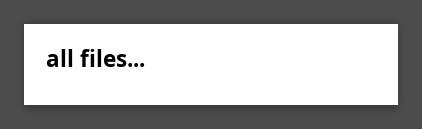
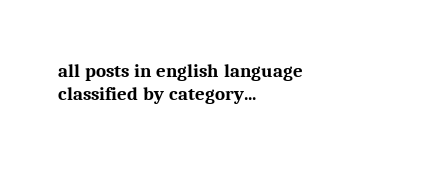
- all files...
+ all posts in english language classified by category...

